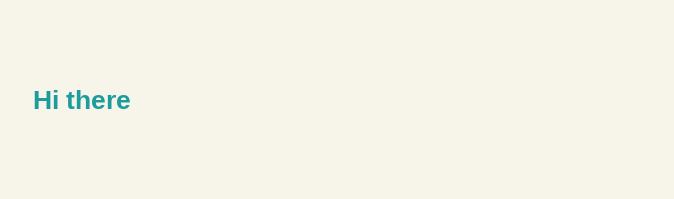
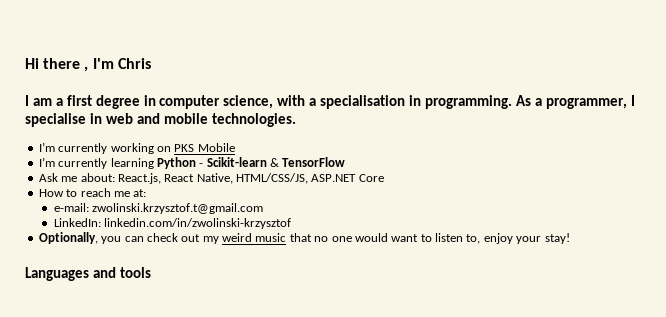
- Hi there
+ Hi there , I'm Chris
+ I am a first degree in computer science, with a specialisation in programming. As a programmer, I specialise in web and mobile technologies.
+ I’m currently working on PKS Mobile
+ I’m currently learning Python - Scikit-learn & TensorFlow
+ Ask me about: React.js, React Native, HTML/CSS/JS, ASP.NET Core
+ How to reach me at:
+ e-mail: zwolinski.krzysztof.t@gmail.com
+ LinkedIn: linkedin.com/in/zwolinski-krzysztof
+ Optionally, you can check out my weird music that no one would want to listen to, enjoy your stay!
+ Languages and tools

